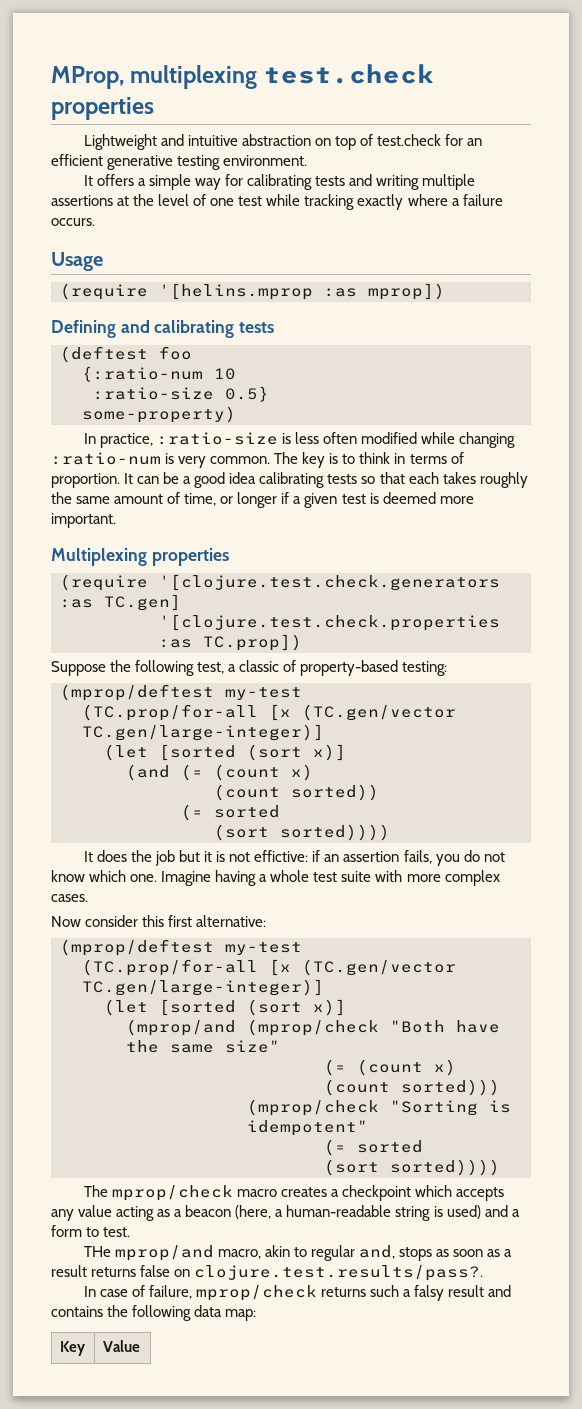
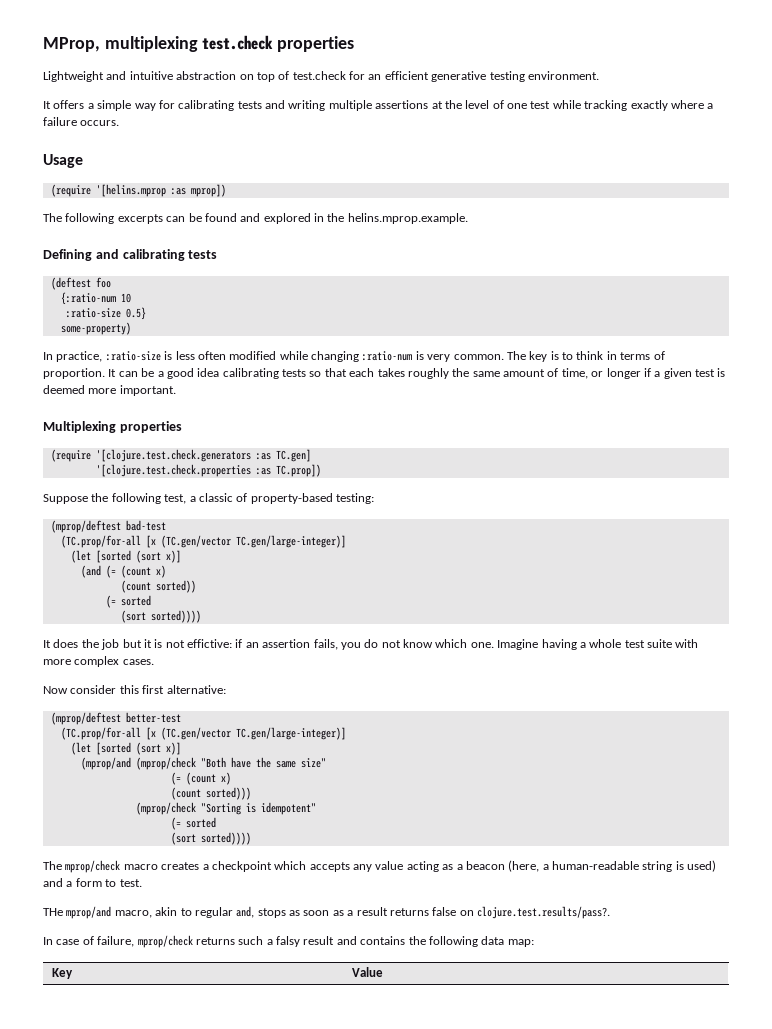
+ The following excerpts can be found and explored in the helins.mprop.example.
  Suppose the following test, a classic of property-based testing:
- (mprop/deftest my-test
+ (mprop/deftest bad-test
  Now consider this first alternative:
- (mprop/deftest my-test
+ (mprop/deftest better-test

